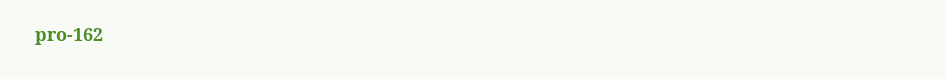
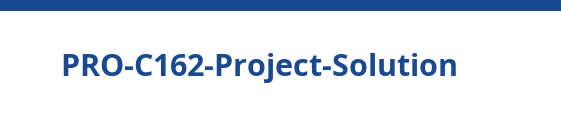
- pro-162
+ PRO-C162-Project-Solution

